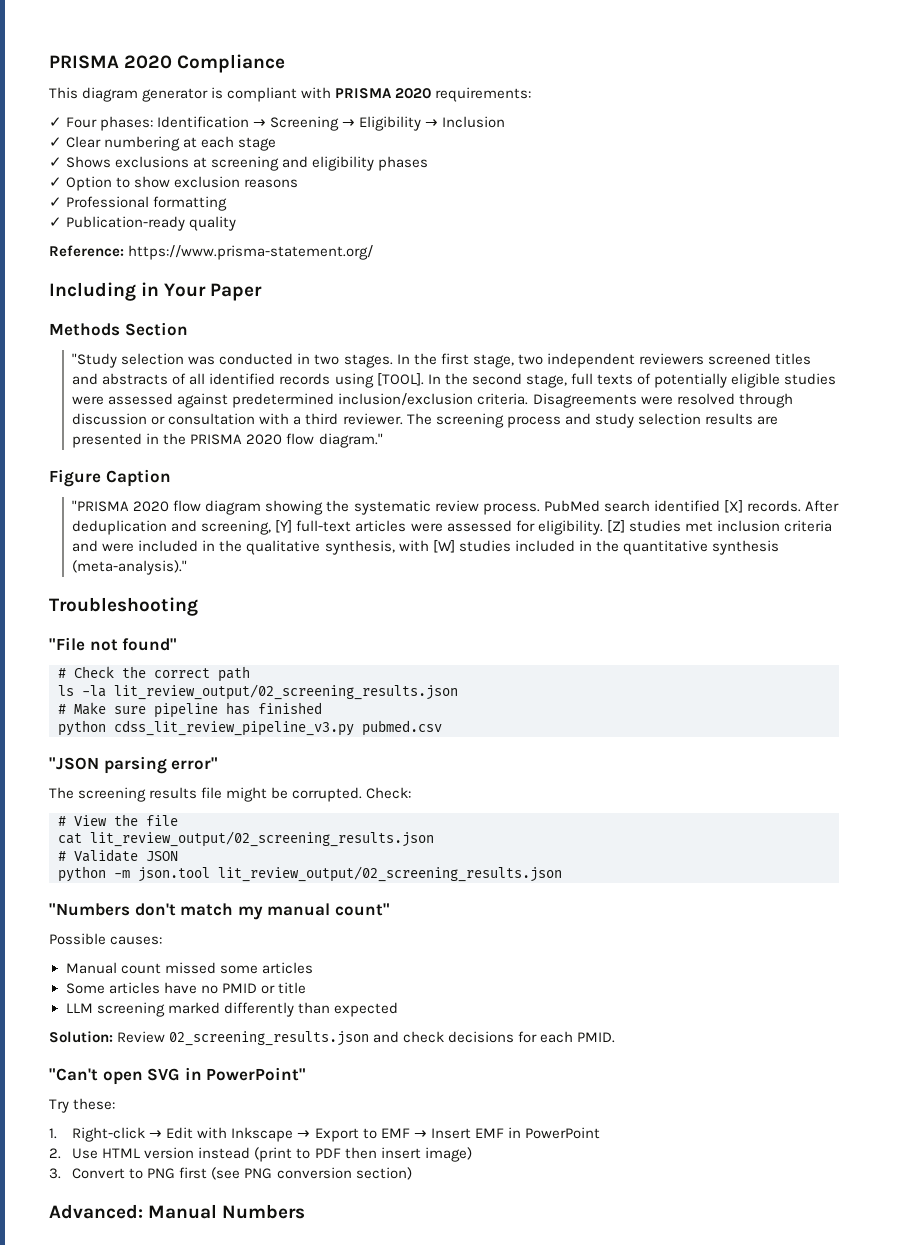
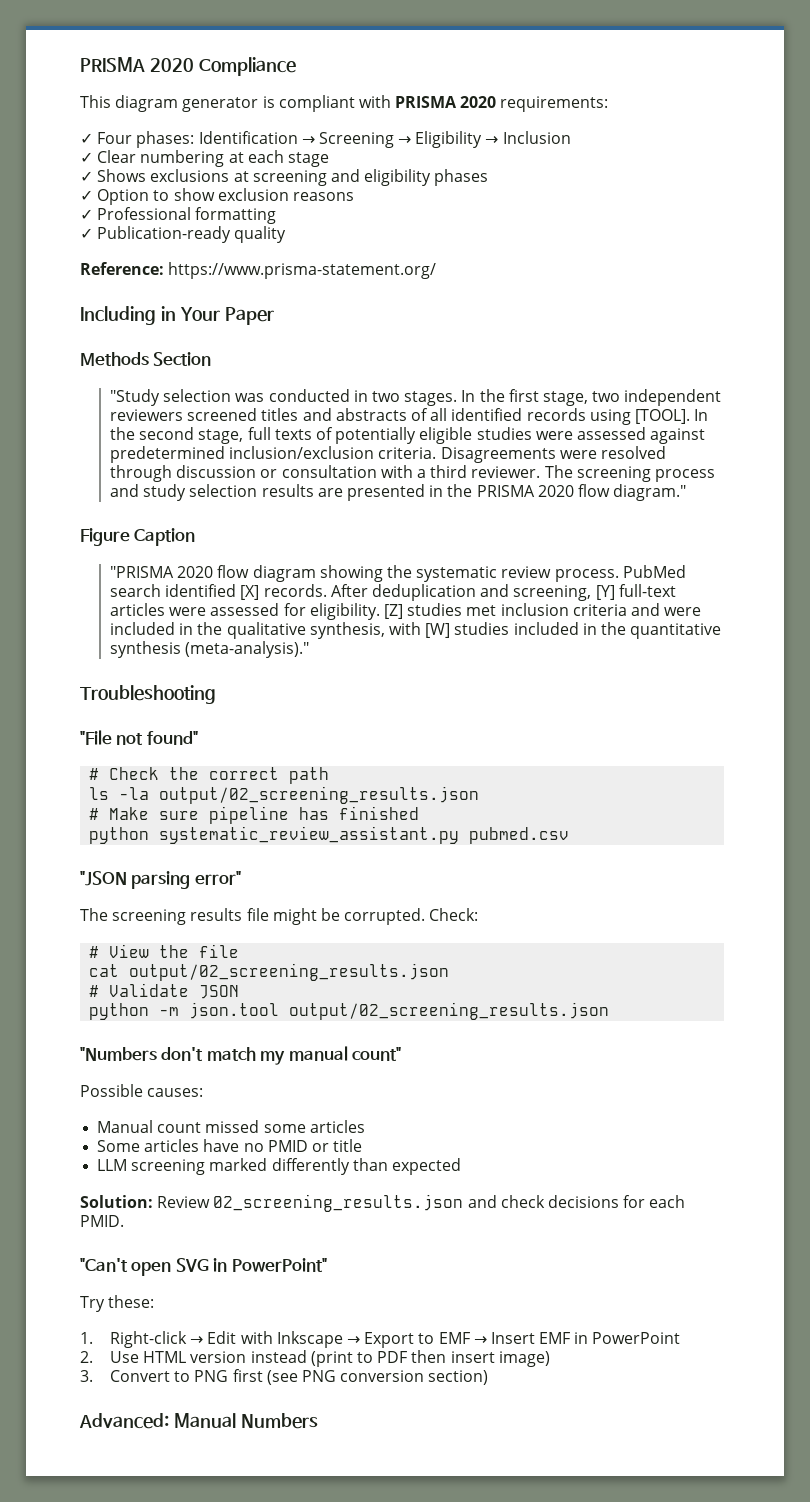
- ls -la lit_review_output/02_screening_results.json
+ ls -la output/02_screening_results.json
- python cdss_lit_review_pipeline_v3.py pubmed.csv
+ python systematic_review_assistant.py pubmed.csv
- cat lit_review_output/02_screening_results.json
+ cat output/02_screening_results.json
- python -m json.tool lit_review_output/02_screening_results.json
+ python -m json.tool output/02_screening_results.json

